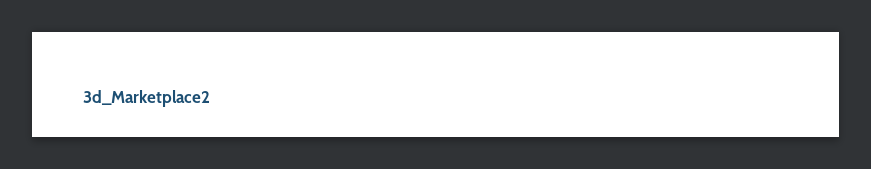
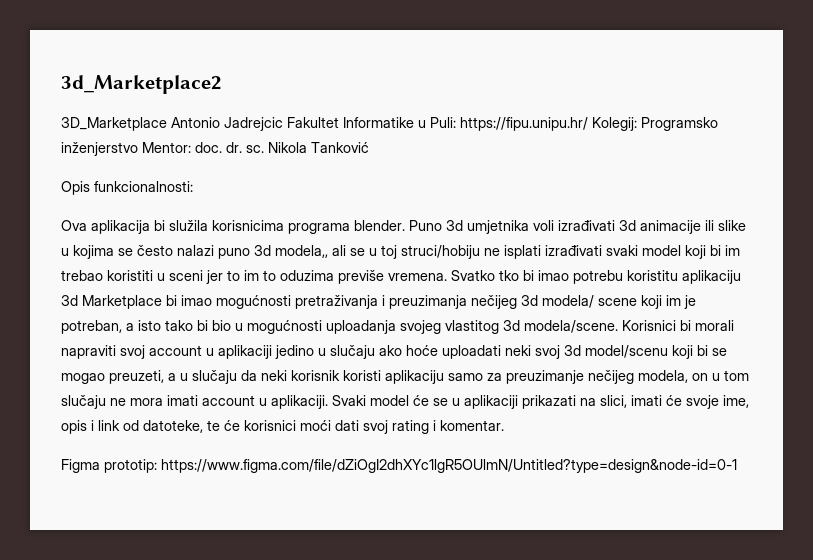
+ 3D_Marketplace Antonio Jadrejcic Fakultet Informatike u Puli: https://fipu.unipu.hr/ Kolegij: Programsko inženjerstvo Mentor: doc. dr. sc. Nikola Tanković
+ Opis funkcionalnosti:
+ Ova aplikacija bi služila korisnicima programa blender. Puno 3d umjetnika voli izrađivati 3d animacije ili slike u kojima se često nalazi puno 3d modela,, ali se u toj struci/hobiju ne isplati izrađivati svaki model koji bi im trebao koristiti u sceni jer to im to oduzima previše vremena. Svatko tko bi imao potrebu koristitu aplikaciju 3d Marketplace bi imao mogućnosti pretraživanja i preuzimanja nečijeg 3d modela/ scene koji im je potreban, a isto tako bi bio u mogućnosti uploadanja svojeg vlastitog 3d modela/scene. Korisnici bi morali napraviti svoj account u aplikaciji jedino u slučaju ako hoće uploadati neki svoj 3d model/scenu koji bi se mogao preuzeti, a u slučaju da neki korisnik koristi aplikaciju samo za preuzimanje nečijeg modela, on u tom slučaju ne mora imati account u aplikaciji. Svaki model će se u aplikaciji prikazati na slici, imati će svoje ime, opis i link od datoteke, te će korisnici moći dati svoj rating i komentar.
+ Figma prototip: https://www.figma.com/file/dZiOgI2dhXYc1lgR5OUlmN/Untitled?type=design&node-id=0-1

